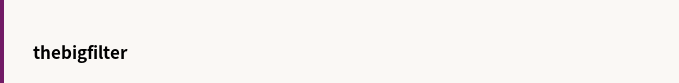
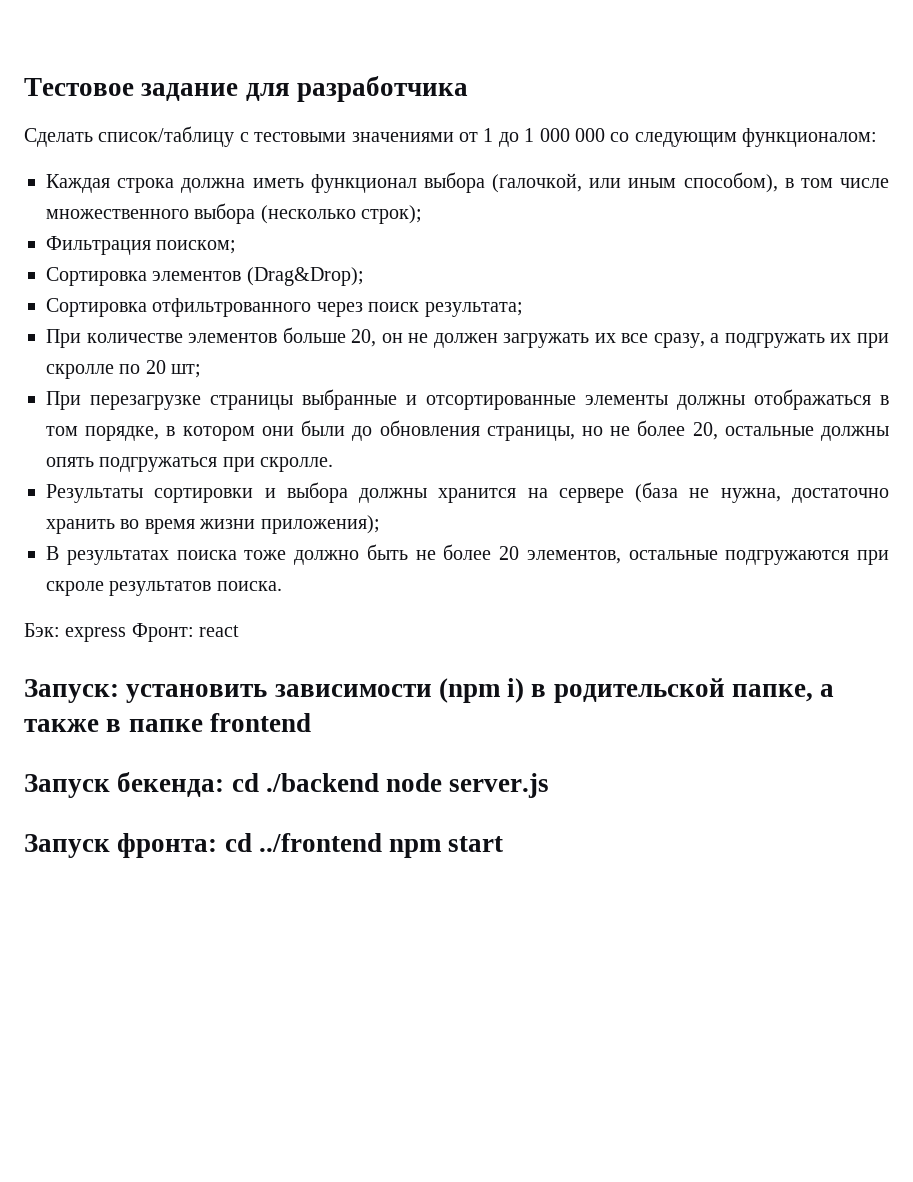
- thebigfilter
+ Teстовое задание для разработчика
+ Сделать список/таблицу с тестовыми значениями от 1 до 1 000 000 со следующим функционалом:
+ Каждая строка должна иметь функционал выбора (галочкой, или иным способом), в том числе множественного выбора (несколько строк);
+ Фильтрация поиском;
+ Сортировка элементов (Drag&Drop);
+ Сортировка отфильтрованного через поиск результата;
+ При количестве элементов больше 20, он не должен загружать их все сразу, а подгружать их при скролле по 20 шт;
+ При перезагрузке страницы выбранные и отсортированные элементы должны отображаться в том порядке, в котором они были до обновления страницы, но не более 20, остальные должны опять подгружаться при скролле.
+ Результаты сортировки и выбора должны хранится на сервере (база не нужна, достаточно хранить во время жизни приложения);
+ В результатах поиска тоже должно быть не более 20 элементов, остальные подгружаются при скроле результатов поиска.
+ Бэк: express Фронт: react
+ Запуск: установить зависимости (npm i) в родительской папке, а также в папке frontend
+ Запуск бекенда: cd ./backend node server.js
+ Запуск фронта: cd ../frontend npm start

